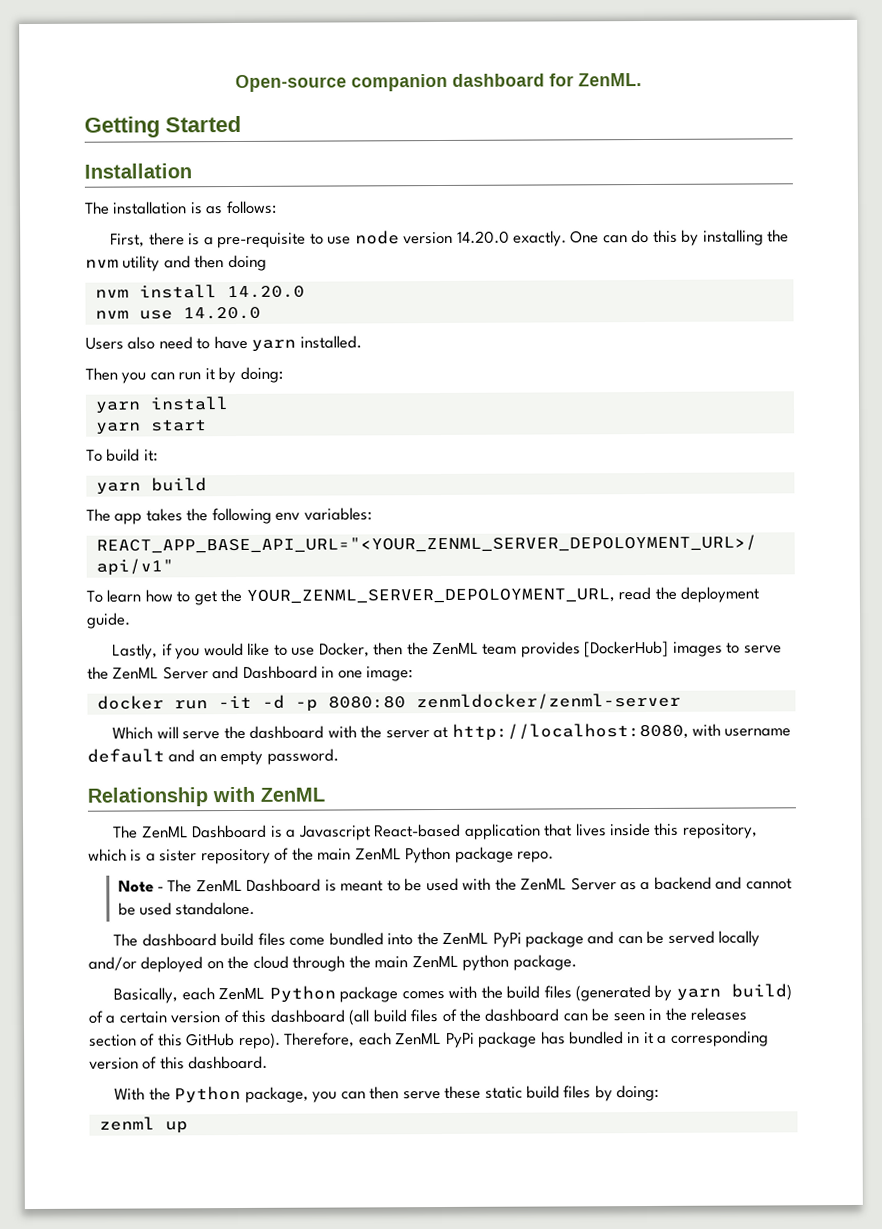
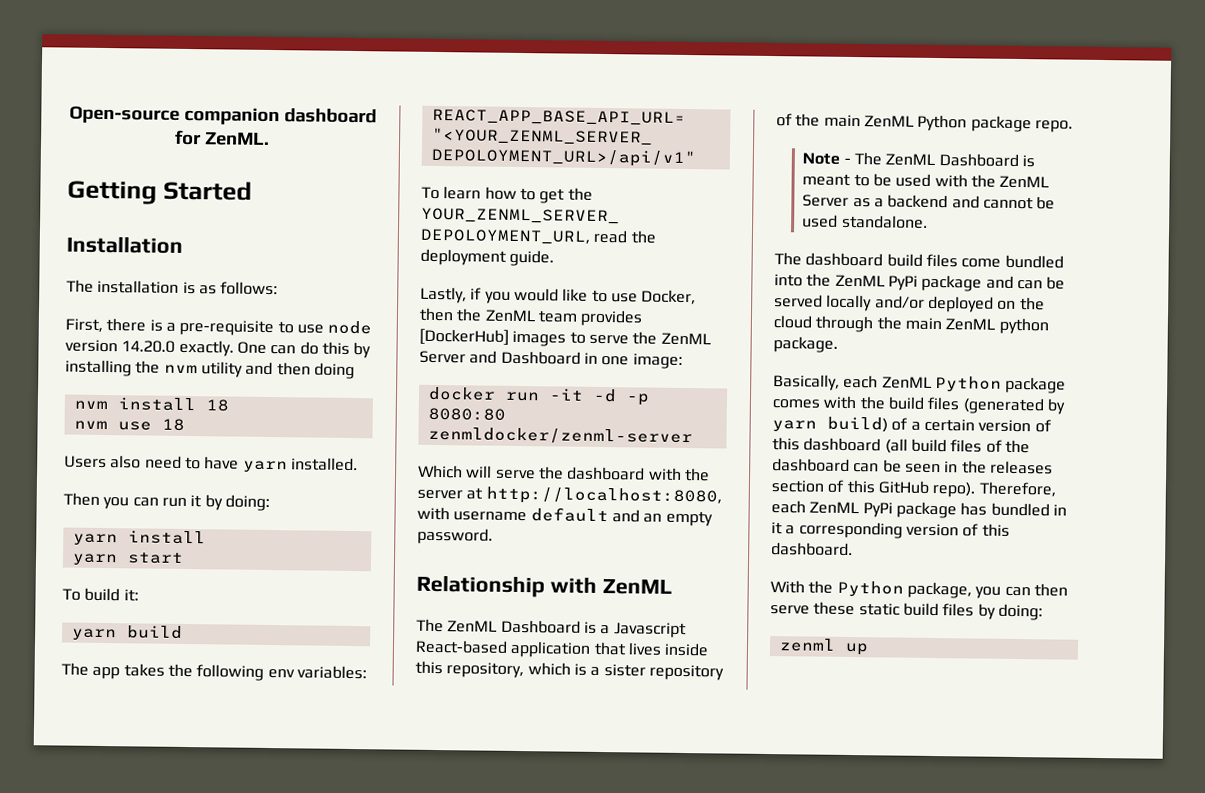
- nvm install 14.20.0
+ nvm install 18
- nvm use 14.20.0
+ nvm use 18

